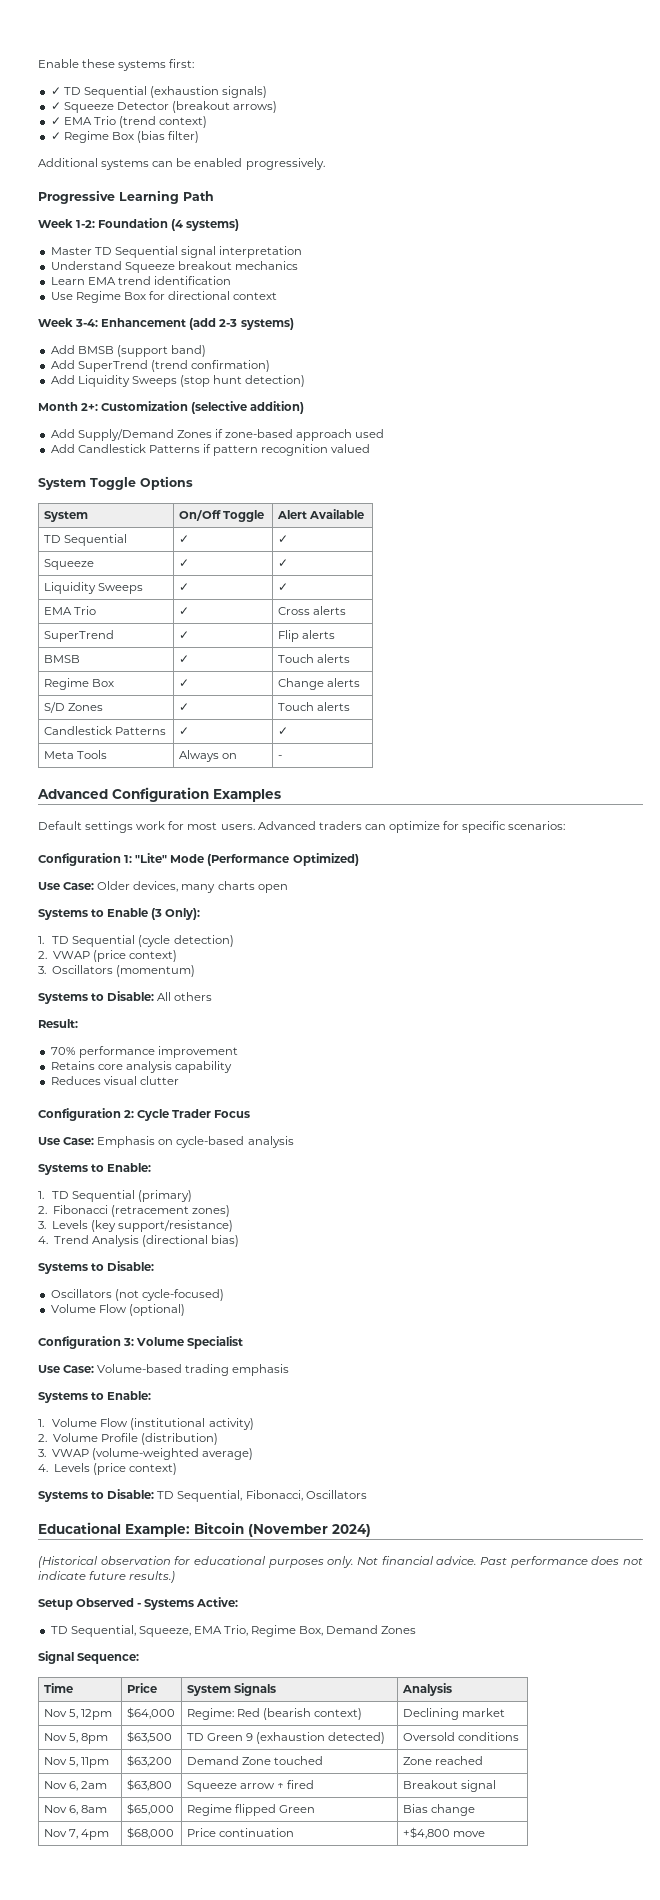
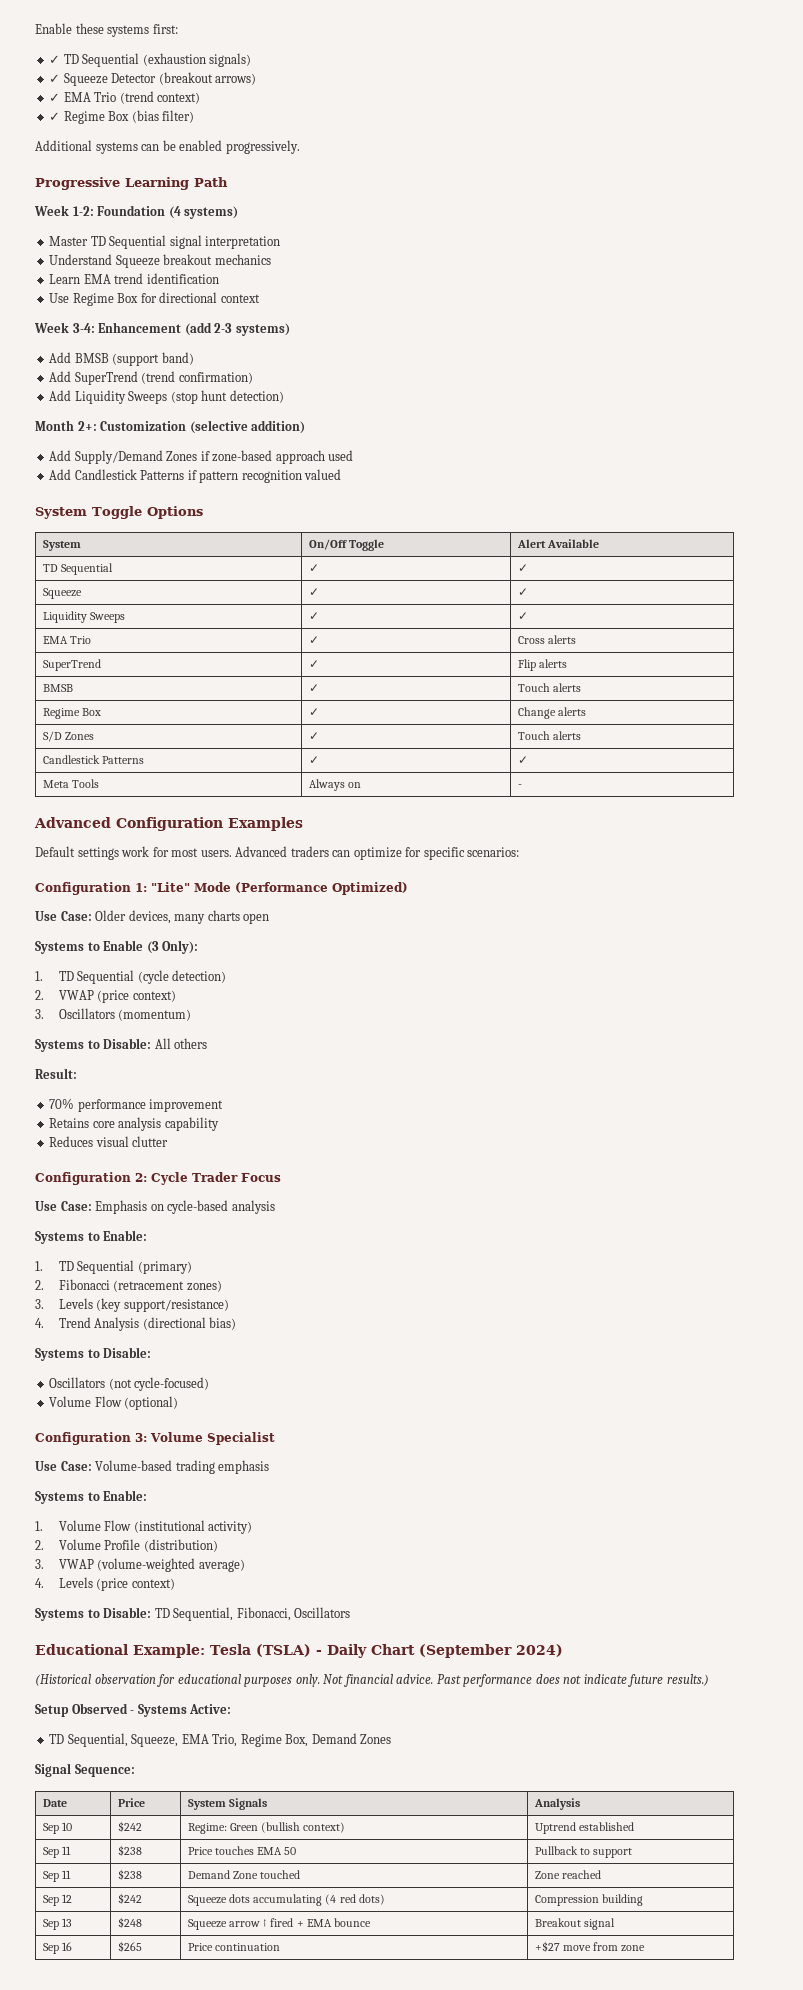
- Educational Example: Bitcoin (November 2024)
+ Educational Example: Tesla (TSLA) - Daily Chart (September 2024)
- Time | Price | System Signals | Analysis
+ Date | Price | System Signals | Analysis
- Nov 5, 12pm | $64,000 | Regime: Red (bearish context) | Declining market
- Nov 5, 8pm | $63,500 | TD Green 9 (exhaustion detected) | Oversold conditions
- Nov 5, 11pm | $63,200 | Demand Zone touched | Zone reached
+ Sep 10 | $242 | Regime: Green (bullish context) | Uptrend established
+ Sep 11 | $238 | Price touches EMA 50 | Pullback to support
+ Sep 11 | $238 | Demand Zone touched | Zone reached
- Nov 6, 2am | $63,800 | Squeeze arrow ↑ fired | Breakout signal
+ Sep 12 | $242 | Squeeze dots accumulating (4 red dots) | Compression building
+ Sep 13 | $248 | Squeeze arrow ↑ fired + EMA bounce | Breakout signal
- Nov 6, 8am | $65,000 | Regime flipped Green | Bias change
- Nov 7, 4pm | $68,000 | Price continuation | +$4,800 move
+ Sep 16 | $265 | Price continuation | +$27 move from zone

